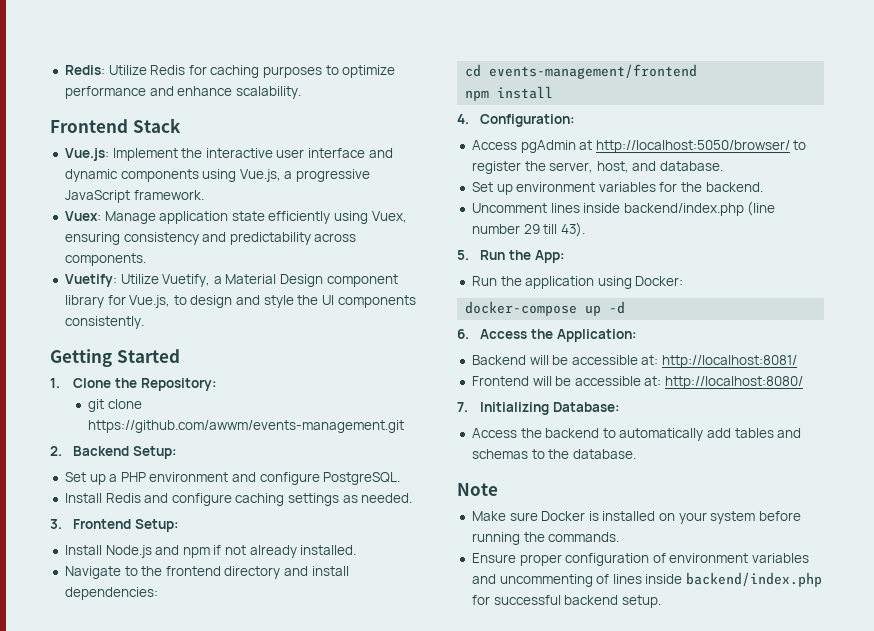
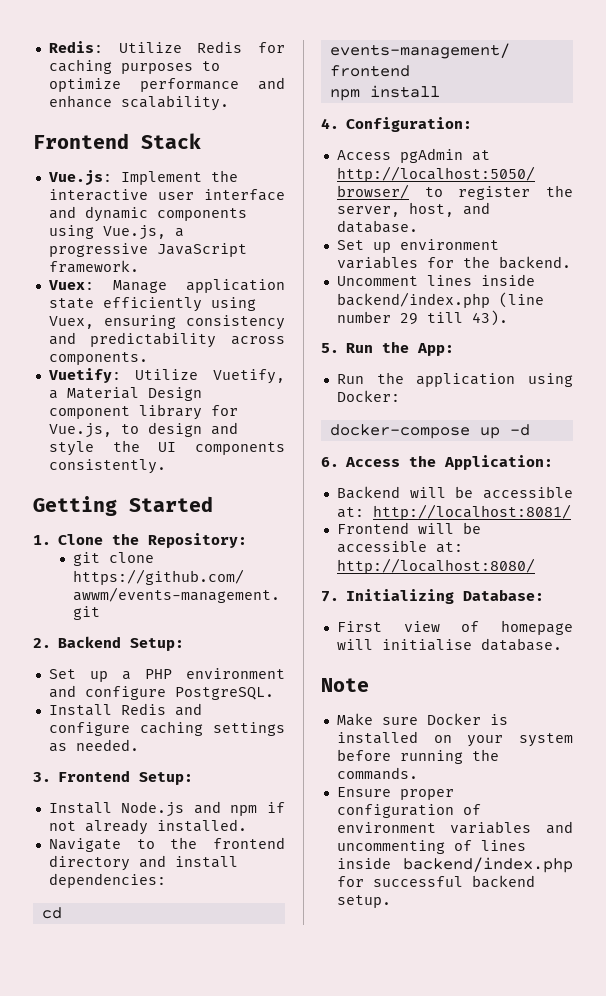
- Access the backend to automatically add tables and schemas to the database.
+ First view of homepage will initialise database.

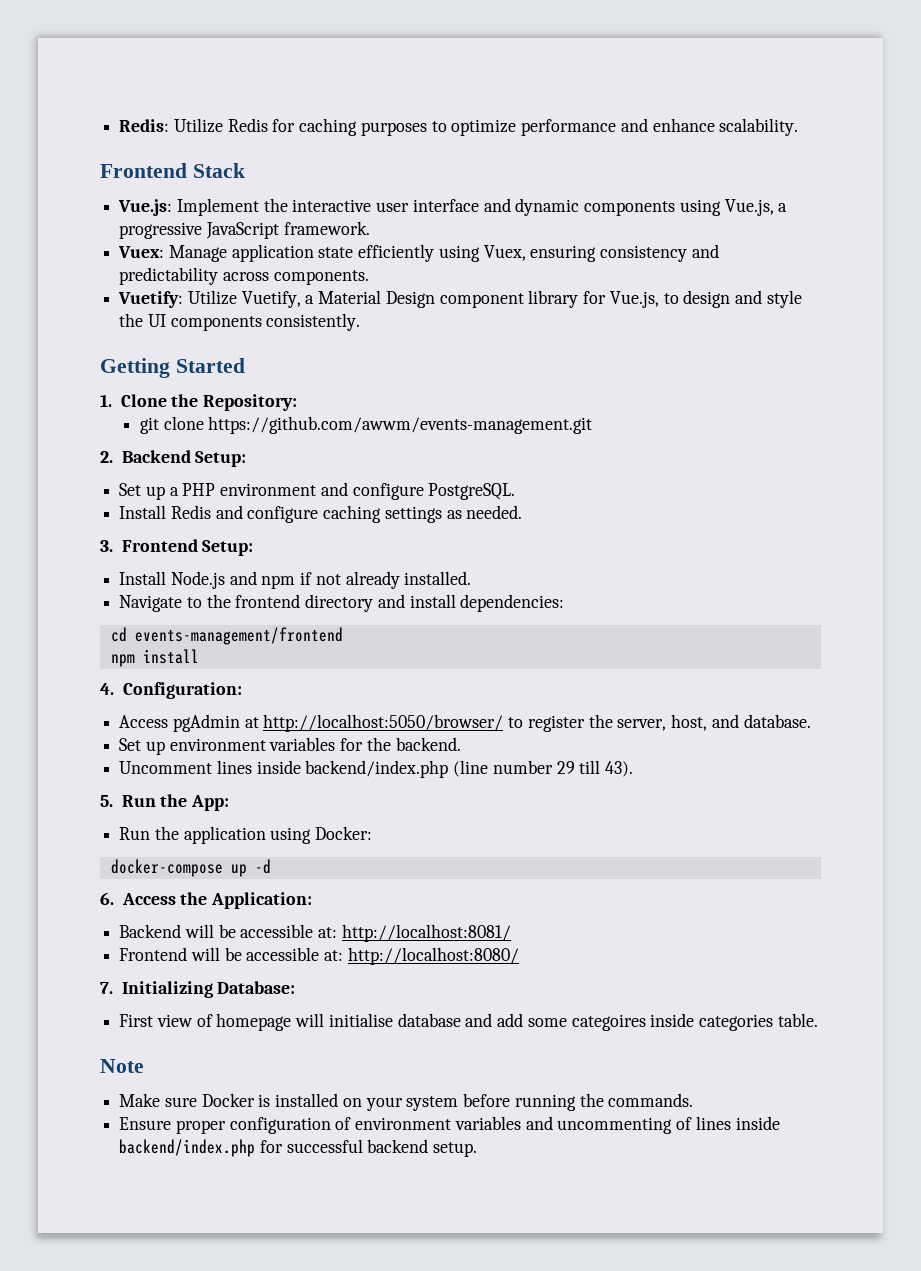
- First view of homepage will initialise database.
+ First view of homepage will initialise database and add some categoires inside categories table.

